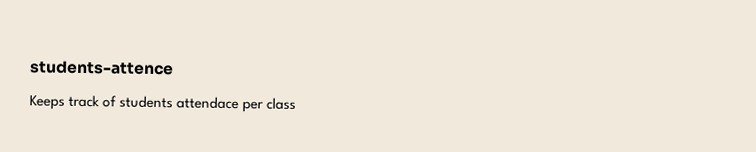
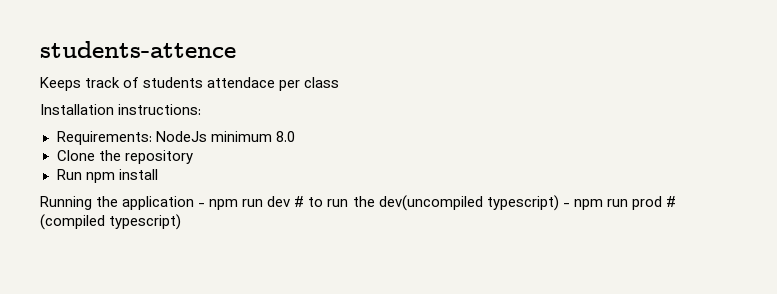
+ Installation instructions:
+ Requirements: NodeJs minimum 8.0
+ Clone the repository
+ Run npm install
+ Running the application - npm run dev # to run the dev(uncompiled typescript) - npm run prod # (compiled typescript)

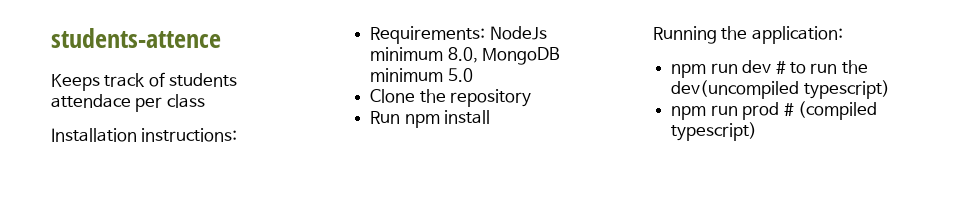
- Requirements: NodeJs minimum 8.0
+ Requirements: NodeJs minimum 8.0, MongoDB minimum 5.0
- Running the application - npm run dev # to run the dev(uncompiled typescript) - npm run prod # (compiled typescript)
+ Running the application:
+ npm run dev # to run the dev(uncompiled typescript)
+ npm run prod # (compiled typescript)

